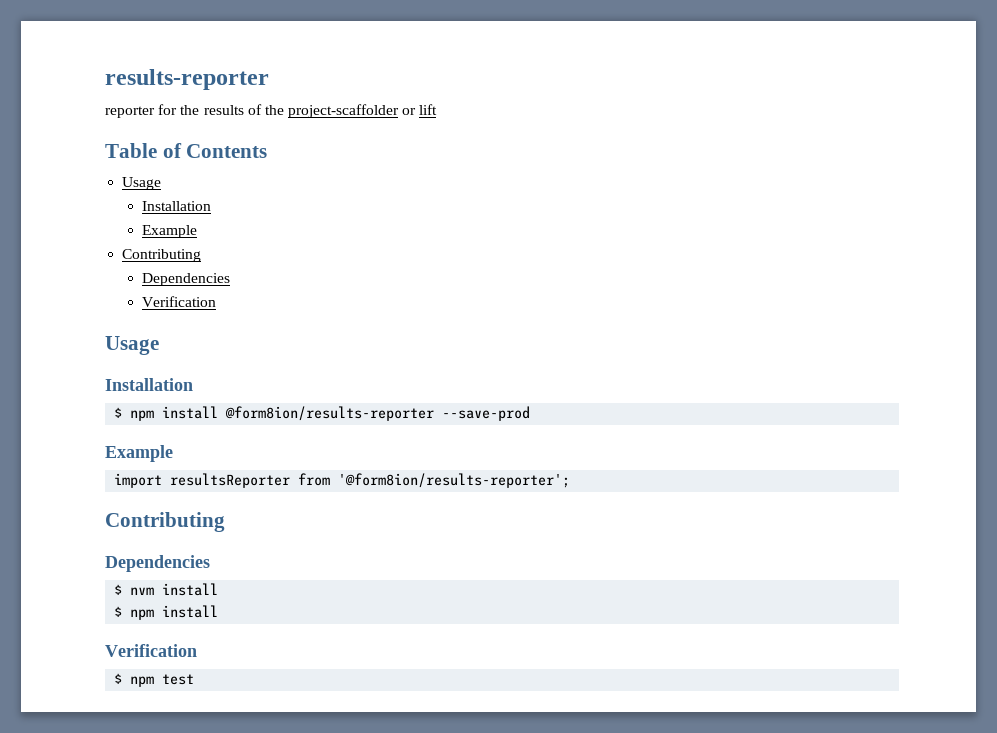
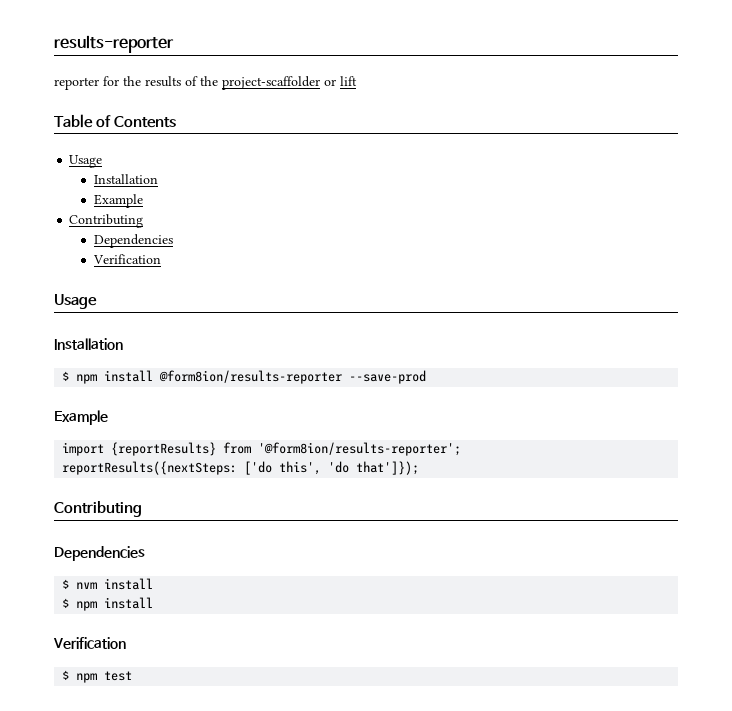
- import resultsReporter from '@form8ion/results-reporter';
+ import {reportResults} from '@form8ion/results-reporter';
+ reportResults({nextSteps: ['do this', 'do that']});

